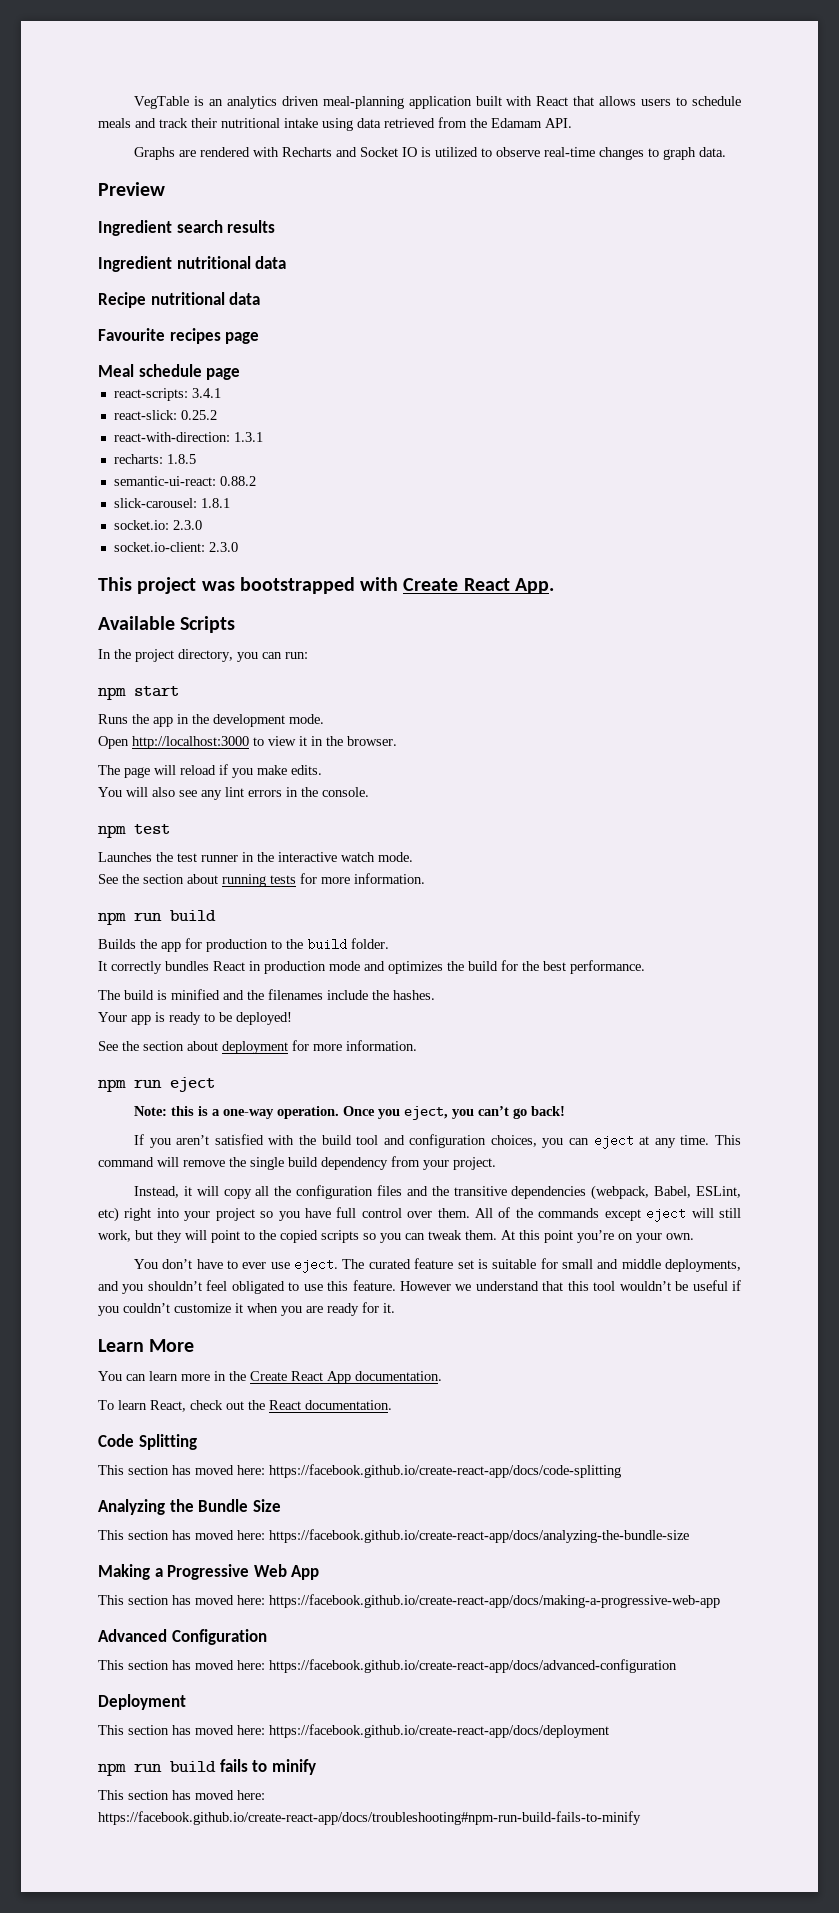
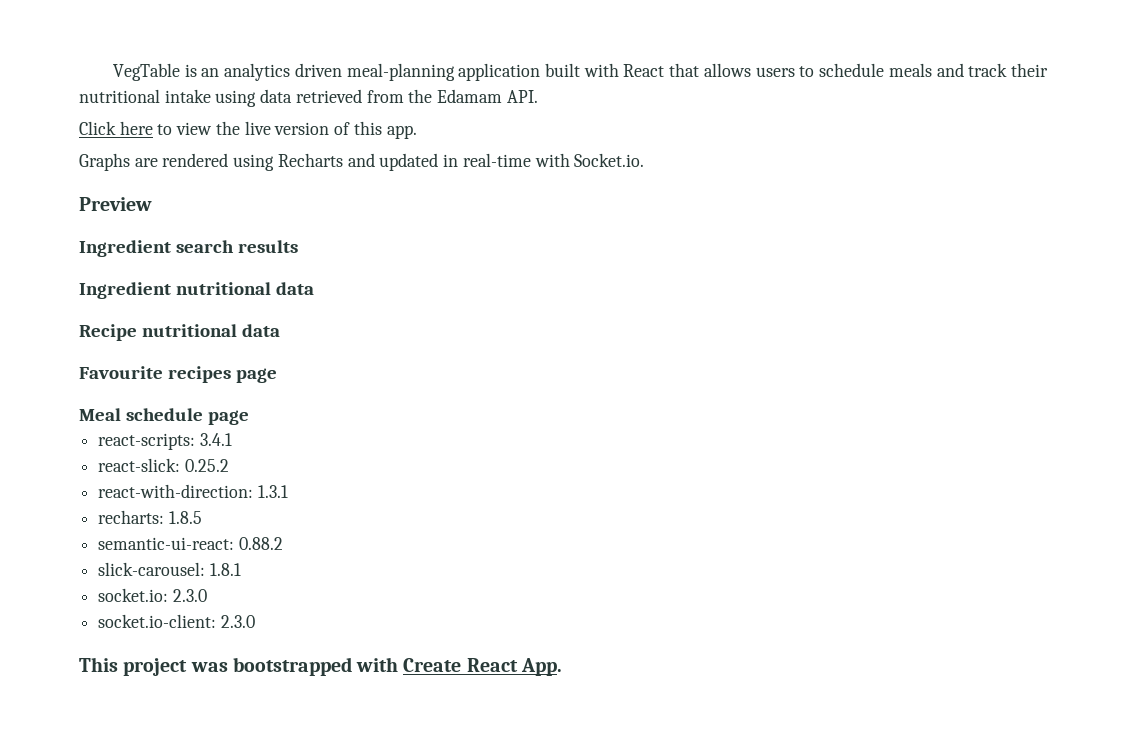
+ Click here to view the live version of this app.
- Graphs are rendered with Recharts and Socket IO is utilized to observe real-time changes to graph data.
+ Graphs are rendered using Recharts and updated in real-time with Socket.io.
- Available Scripts
- In the project directory, you can run:
- npm start
- Runs the app in the development mode.
- Open http://localhost:3000 to view it in the browser.
- The page will reload if you make edits.
- You will also see any lint errors in the console.
- npm test
- Launches the test runner in the interactive watch mode.
- See the section about running tests for more information.
- npm run build
- Builds the app for production to the build folder.
- It correctly bundles React in production mode and optimizes the build for the best performance.
- The build is minified and the filenames include the hashes.
- Your app is ready to be deployed!
- See the section about deployment for more information.
- npm run eject
- Note: this is a one-way operation. Once you eject, you can’t go back!
- If you aren’t satisfied with the build tool and configuration choices, you can eject at any time. This command will remove the single build dependency from your project.
- Instead, it will copy all the configuration files and the transitive dependencies (webpack, Babel, ESLint, etc) right into your project so you have full control over them. All of the commands except eject will still work, but they will point to the copied scripts so you can tweak them. At this point you’re on your own.
- You don’t have to ever use eject. The curated feature set is suitable for small and middle deployments, and you shouldn’t feel obligated to use this feature. However we understand that this tool wouldn’t be useful if you couldn’t customize it when you are ready for it.
- Learn More
- You can learn more in the Create React App documentation.
- To learn React, check out the React documentation.
- Code Splitting
- This section has moved here: https://facebook.github.io/create-react-app/docs/code-splitting
- Analyzing the Bundle Size
- This section has moved here: https://facebook.github.io/create-react-app/docs/analyzing-the-bundle-size
- Making a Progressive Web App
- This section has moved here: https://facebook.github.io/create-react-app/docs/making-a-progressive-web-app
- Advanced Configuration
- This section has moved here: https://facebook.github.io/create-react-app/docs/advanced-configuration
- Deployment
- This section has moved here: https://facebook.github.io/create-react-app/docs/deployment
- npm run build fails to minify
- This section has moved here: https://facebook.github.io/create-react-app/docs/troubleshooting#npm-run-build-fails-to-minify

